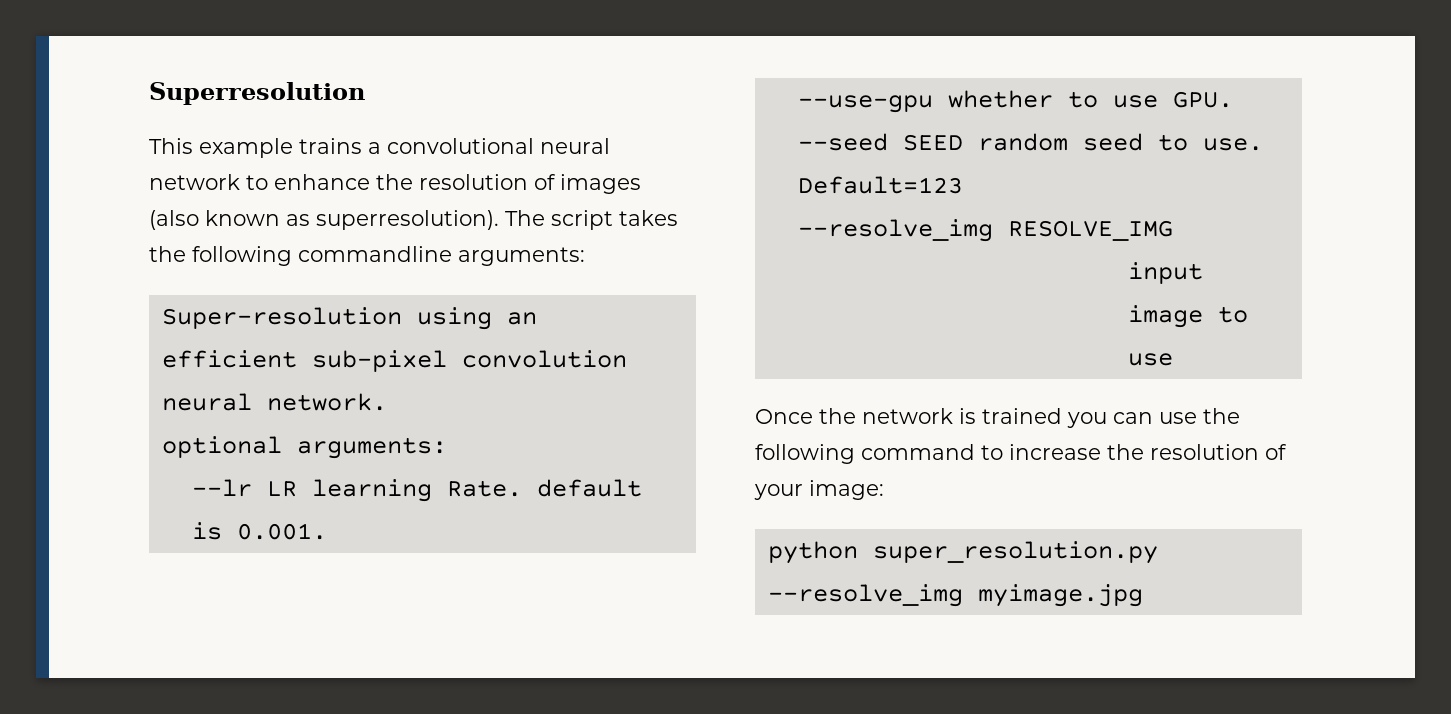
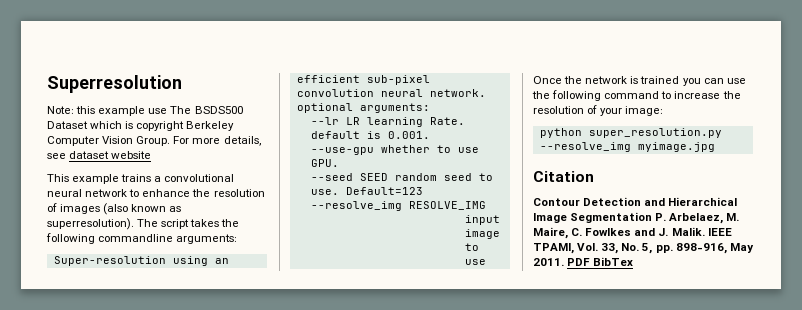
+ Note: this example use The BSDS500 Dataset which is copyright Berkeley Computer Vision Group. For more details, see dataset website
+ Citation
+ Contour Detection and Hierarchical Image Segmentation P. Arbelaez, M. Maire, C. Fowlkes and J. Malik. IEEE TPAMI, Vol. 33, No. 5, pp. 898-916, May 2011. PDF BibTex

